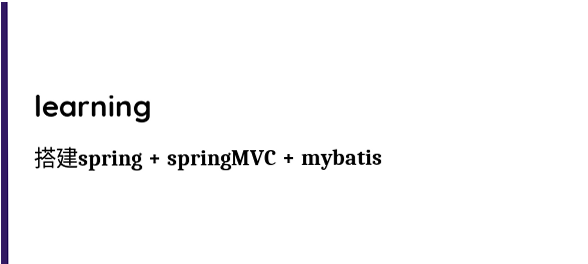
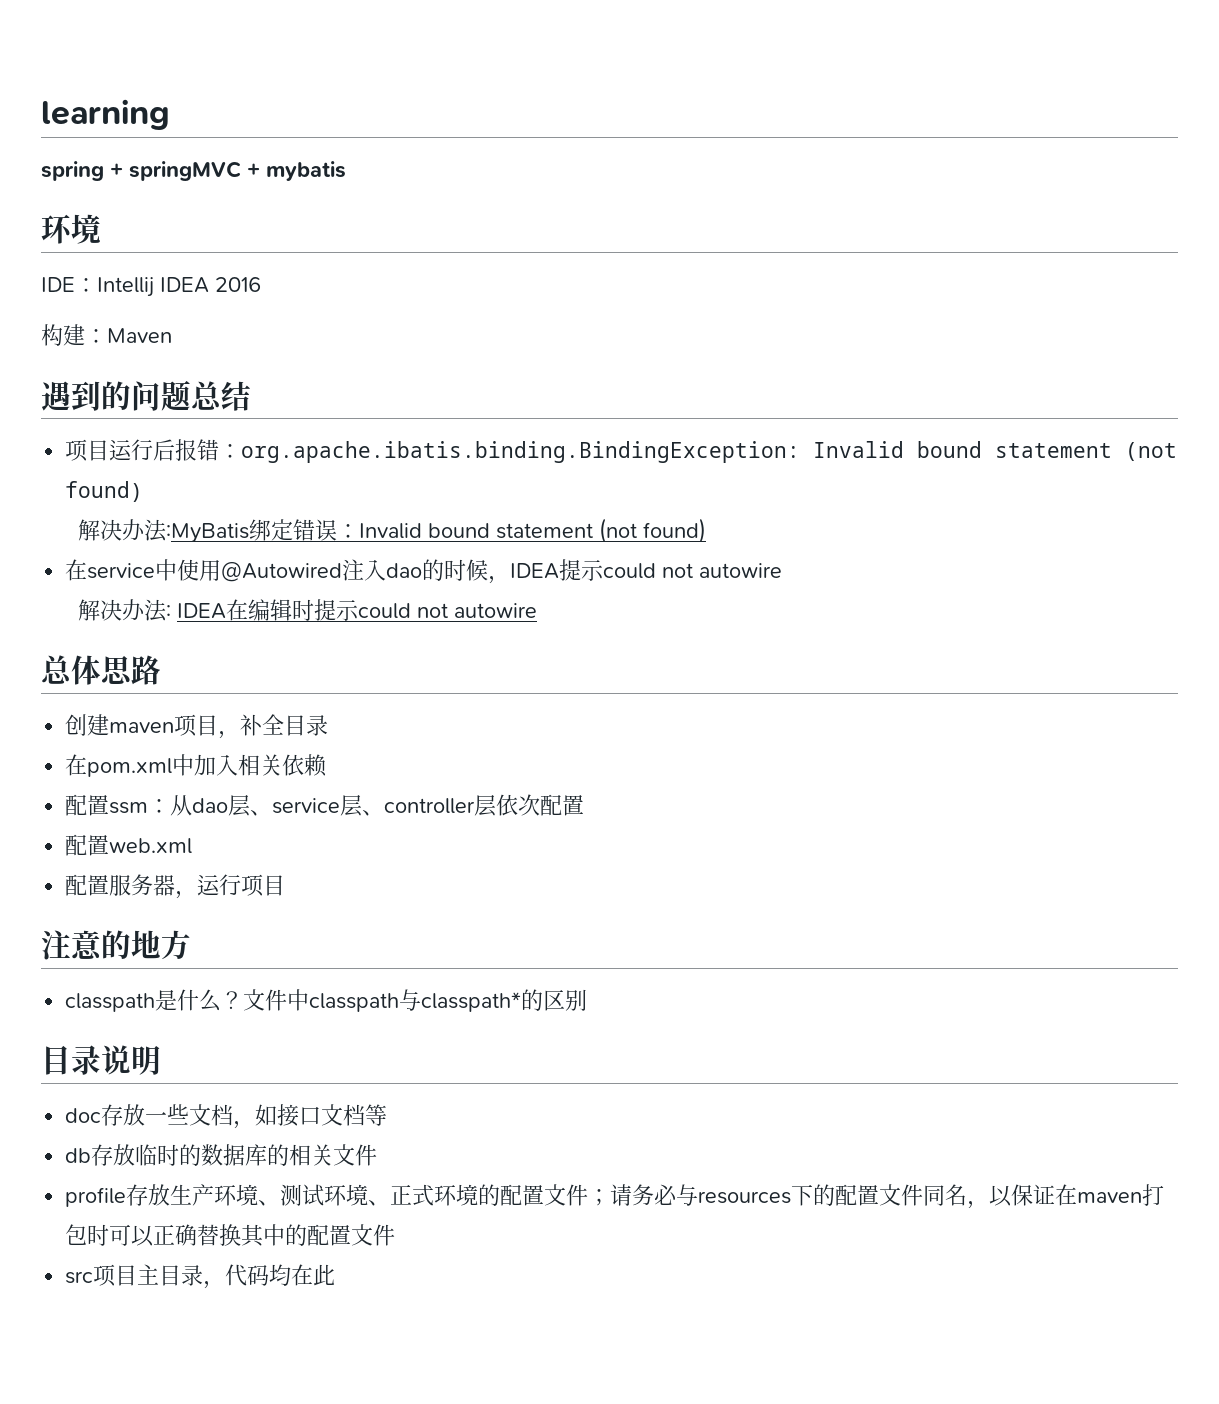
- 搭建spring + springMVC + mybatis
+ spring + springMVC + mybatis
+ 环境
+ IDE：Intellij IDEA 2016
+ 构建：Maven
+ 遇到的问题总结
+ 项目运行后报错：org.apache.ibatis.binding.BindingException: Invalid bound statement (not found)
+ 解决办法:MyBatis绑定错误：Invalid bound statement (not found)
+ 在service中使用@Autowired注入dao的时候，IDEA提示could not autowire
+ 解决办法: IDEA在编辑时提示could not autowire
+ 总体思路
+ 创建maven项目，补全目录
+ 在pom.xml中加入相关依赖
+ 配置ssm：从dao层、service层、controller层依次配置
+ 配置web.xml
+ 配置服务器，运行项目
+ 注意的地方
+ classpath是什么？文件中classpath与classpath*的区别
+ 目录说明
+ doc存放一些文档，如接口文档等
+ db存放临时的数据库的相关文件
+ profile存放生产环境、测试环境、正式环境的配置文件；请务必与resources下的配置文件同名，以保证在maven打包时可以正确替换其中的配置文件
+ src项目主目录，代码均在此

